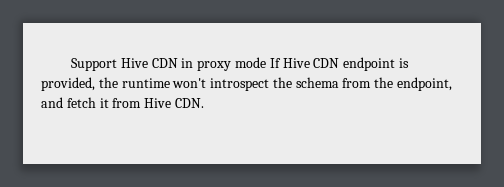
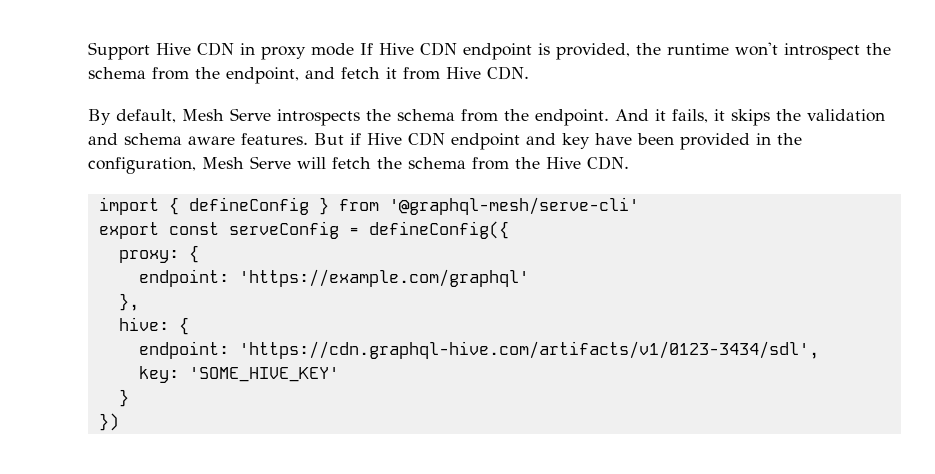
+ By default, Mesh Serve introspects the schema from the endpoint. And it fails, it skips the validation and schema aware features. But if Hive CDN endpoint and key have been provided in the configuration, Mesh Serve will fetch the schema from the Hive CDN.
+ import { defineConfig } from '@graphql-mesh/serve-cli'
+ export const serveConfig = defineConfig({
+ proxy: {
+ endpoint: 'https://example.com/graphql'
+ },
+ hive: {
+ endpoint: 'https://cdn.graphql-hive.com/artifacts/v1/0123-3434/sdl',
+ key: 'SOME_HIVE_KEY'
+ }
+ })

